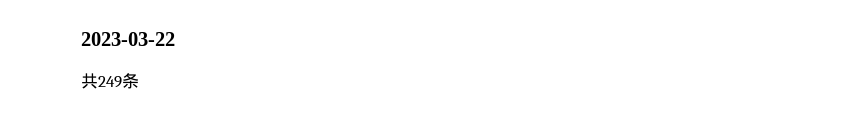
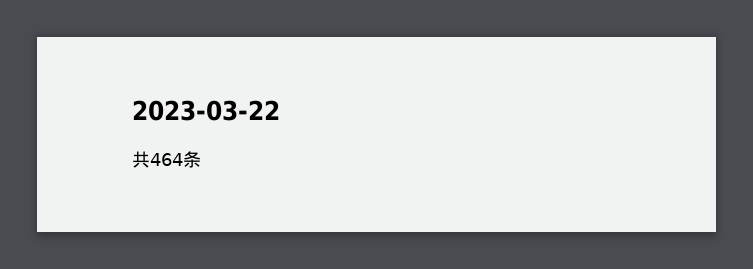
- 共249条
+ 共464条

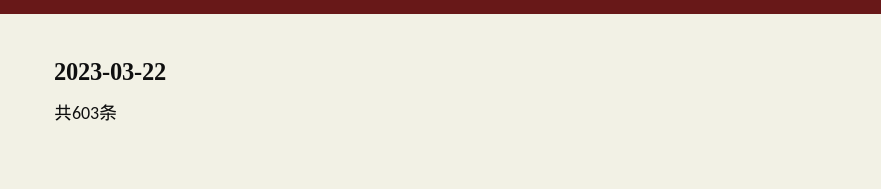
- 共464条
+ 共603条

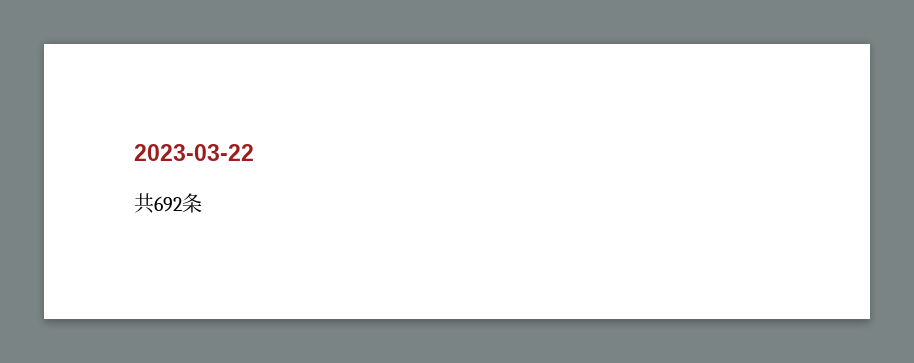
- 共603条
+ 共692条

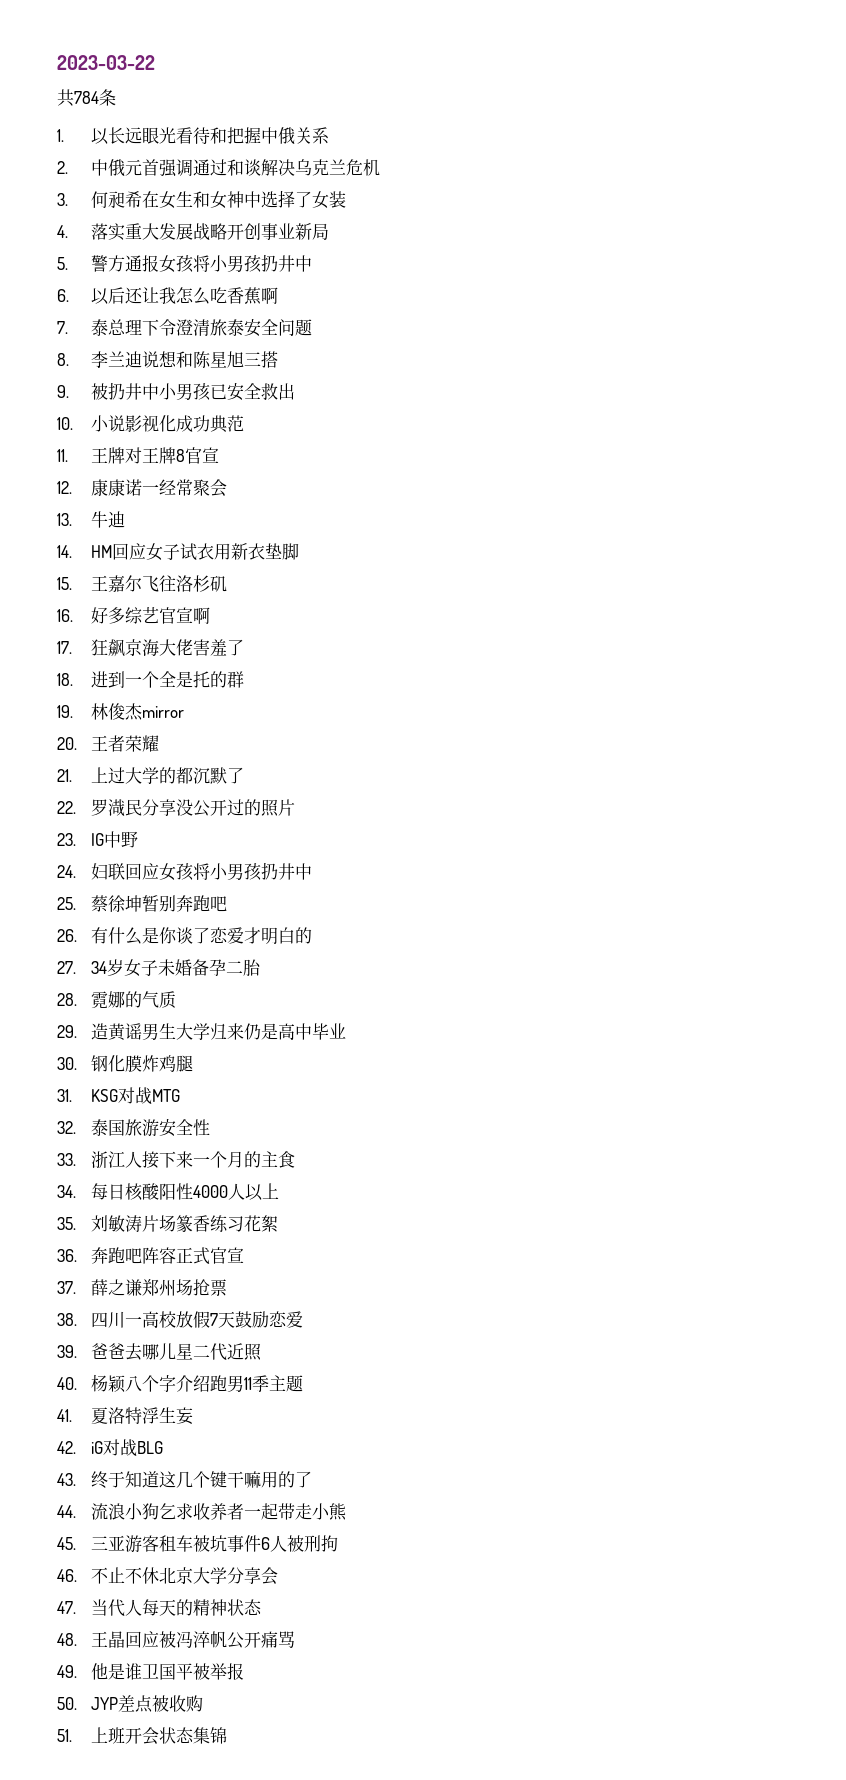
- 共692条
+ 共784条
+ 1.以长远眼光看待和把握中俄关系
+ 2.中俄元首强调通过和谈解决乌克兰危机
+ 3.何昶希在女生和女神中选择了女装
+ 4.落实重大发展战略开创事业新局
+ 5.警方通报女孩将小男孩扔井中
+ 6.以后还让我怎么吃香蕉啊
+ 7.泰总理下令澄清旅泰安全问题
+ 8.李兰迪说想和陈星旭三搭
+ 9.被扔井中小男孩已安全救出
+ 10.小说影视化成功典范
+ 11.王牌对王牌8官宣
+ 12.康康诺一经常聚会
+ 13.牛迪
+ 14. HM回应女子试衣用新衣垫脚
+ 15.王嘉尔飞往洛杉矶
+ 16.好多综艺官宣啊
+ 17.狂飙京海大佬害羞了
+ 18.进到一个全是托的群
+ 19.林俊杰mirror
+ 20.王者荣耀
+ 21.上过大学的都沉默了
+ 22.罗渽民分享没公开过的照片
+ 23. IG中野
+ 24.妇联回应女孩将小男孩扔井中
+ 25.蔡徐坤暂别奔跑吧
+ 26.有什么是你谈了恋爱才明白的
+ 27. 34岁女子未婚备孕二胎
+ 28.霓娜的气质
+ 29.造黄谣男生大学归来仍是高中毕业
+ 30.钢化膜炸鸡腿
+ 31. KSG对战MTG
+ 32.泰国旅游安全性
+ 33.浙江人接下来一个月的主食
+ 34.每日核酸阳性4000人以上
+ 35.刘敏涛片场篆香练习花絮
+ 36.奔跑吧阵容正式官宣
+ 37.薛之谦郑州场抢票
+ 38.四川一高校放假7天鼓励恋爱
+ 39.爸爸去哪儿星二代近照
+ 40.杨颖八个字介绍跑男11季主题
+ 41.夏洛特浮生妄
+ 42. iG对战BLG
+ 43.终于知道这几个键干嘛用的了
+ 44.流浪小狗乞求收养者一起带走小熊
+ 45.三亚游客租车被坑事件6人被刑拘
+ 46.不止不休北京大学分享会
+ 47.当代人每天的精神状态
+ 48.王晶回应被冯淬帆公开痛骂
+ 49.他是谁卫国平被举报
+ 50. JYP差点被收购
+ 51.上班开会状态集锦

